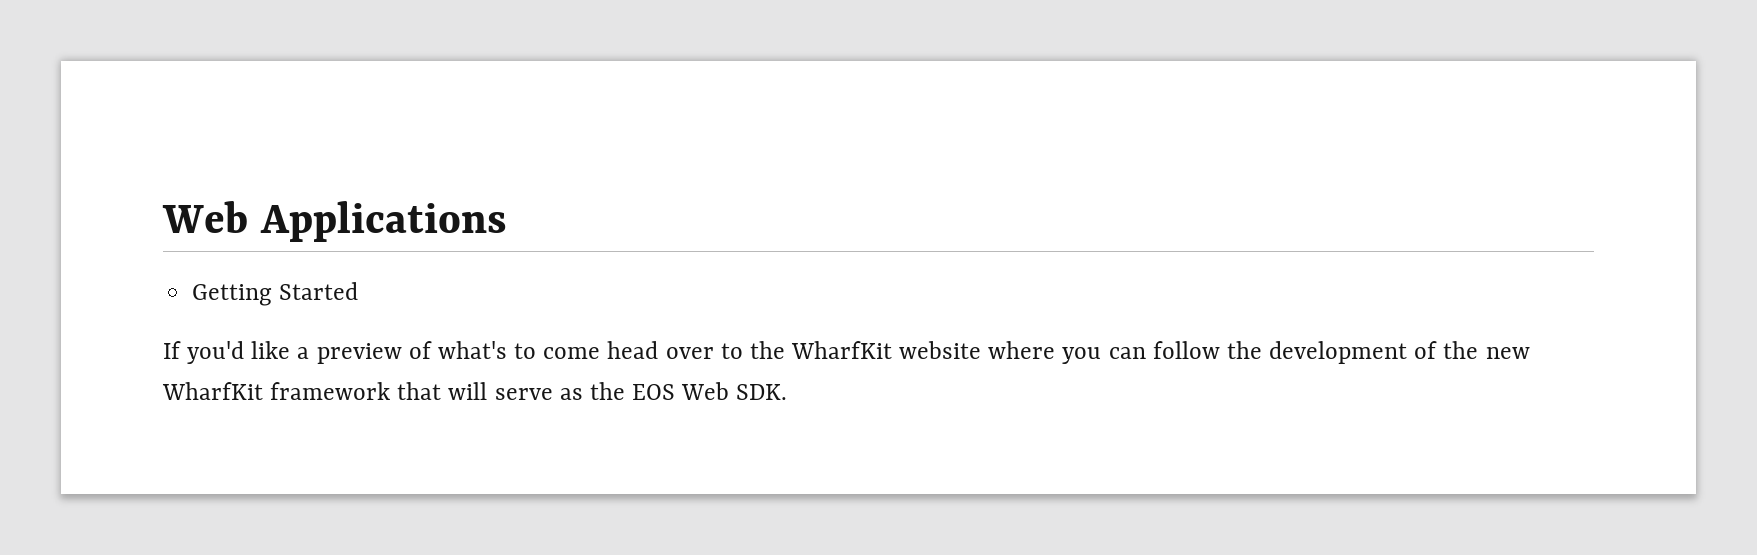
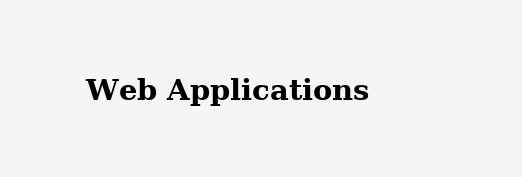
- Getting Started
- If you'd like a preview of what's to come head over to the WharfKit website where you can follow the development of the new WharfKit framework that will serve as the EOS Web SDK.

